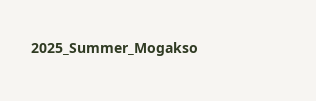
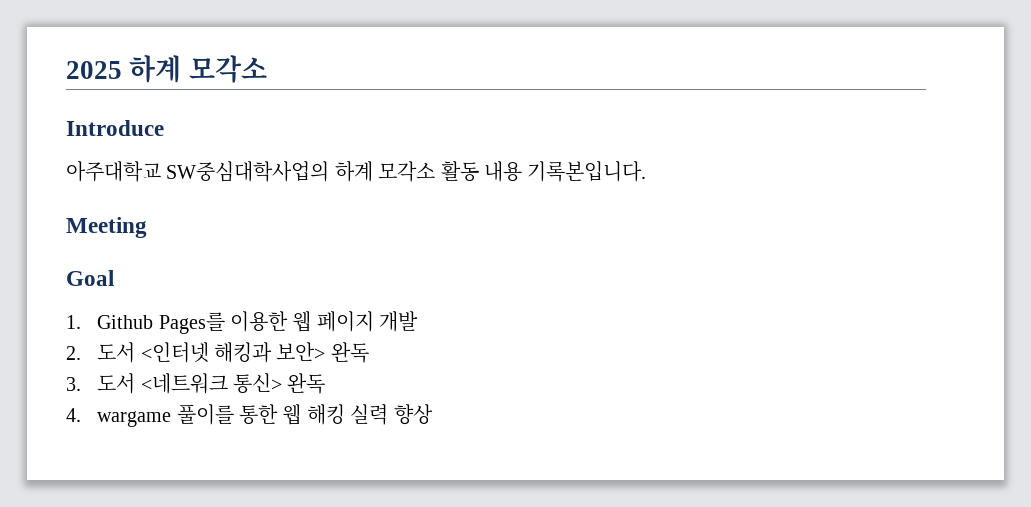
- 2025_Summer_Mogakso
+ 2025 하계 모각소
+ Introduce
+ 아주대학교 SW중심대학사업의 하계 모각소 활동 내용 기록본입니다.
+ Meeting
+ Goal
+ 1. Github Pages를 이용한 웹 페이지 개발
+ 2. 도서 <인터넷 해킹과 보안> 완독
+ 3. 도서 <네트워크 통신> 완독
+ 4. wargame 풀이를 통한 웹 해킹 실력 향상

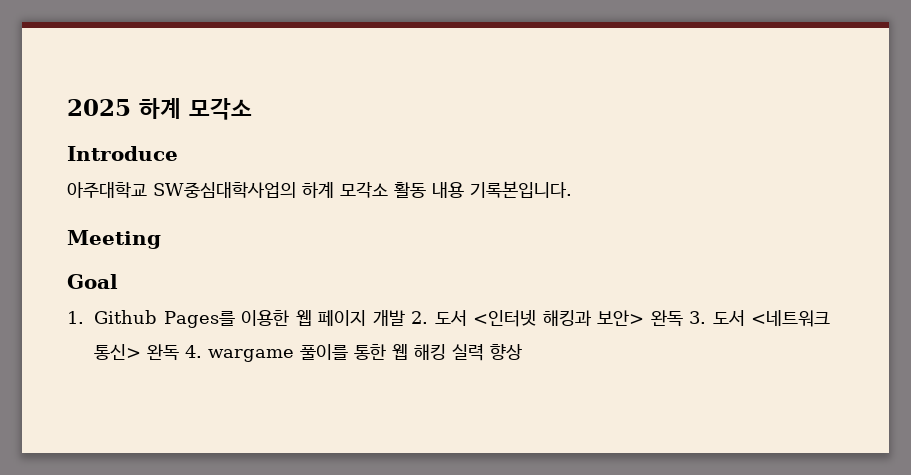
- 1. Github Pages를 이용한 웹 페이지 개발
- 2. 도서 <인터넷 해킹과 보안> 완독
- 3. 도서 <네트워크 통신> 완독
- 4. wargame 풀이를 통한 웹 해킹 실력 향상
+ 1. Github Pages를 이용한 웹 페이지 개발 2. 도서 <인터넷 해킹과 보안> 완독 3. 도서 <네트워크 통신> 완독 4. wargame 풀이를 통한 웹 해킹 실력 향상

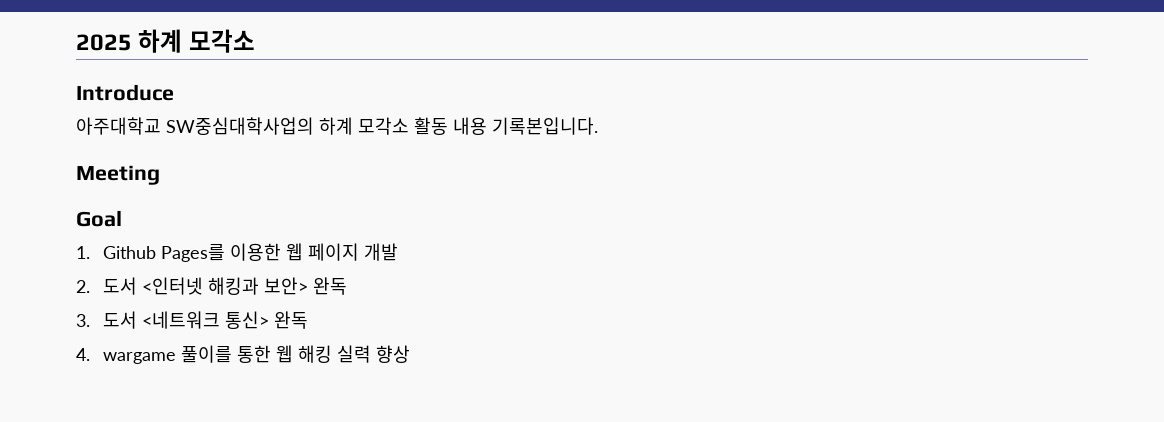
- 1. Github Pages를 이용한 웹 페이지 개발 2. 도서 <인터넷 해킹과 보안> 완독 3. 도서 <네트워크 통신> 완독 4. wargame 풀이를 통한 웹 해킹 실력 향상
+ 1. Github Pages를 이용한 웹 페이지 개발
+ 2. 도서 <인터넷 해킹과 보안> 완독
+ 3. 도서 <네트워크 통신> 완독
+ 4. wargame 풀이를 통한 웹 해킹 실력 향상

